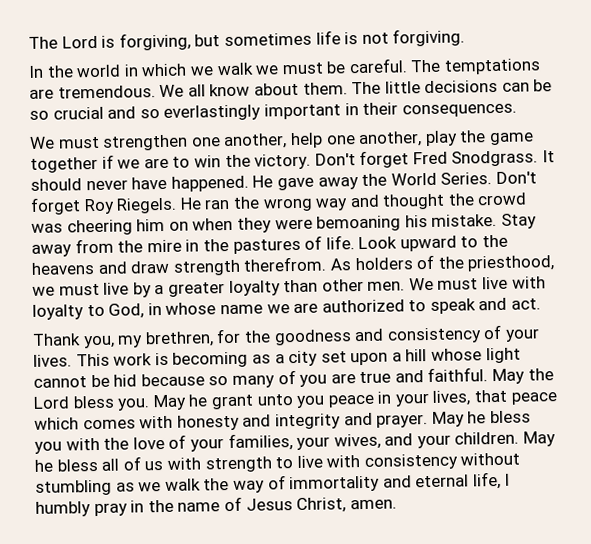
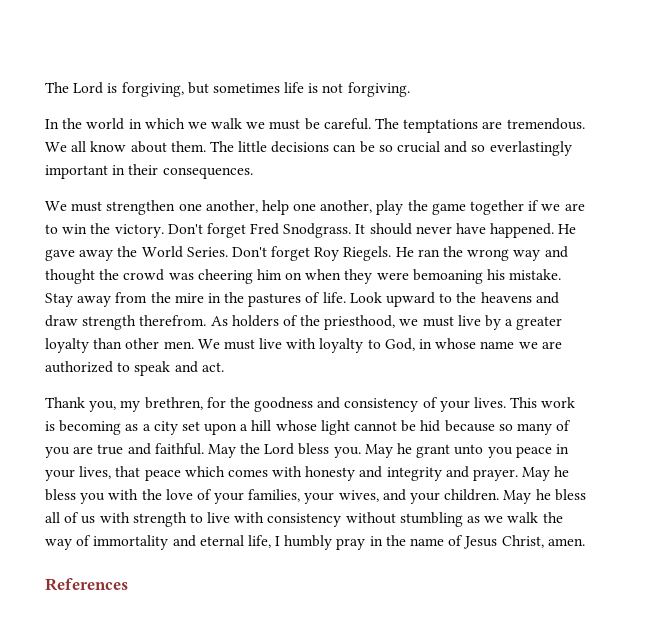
+ References

